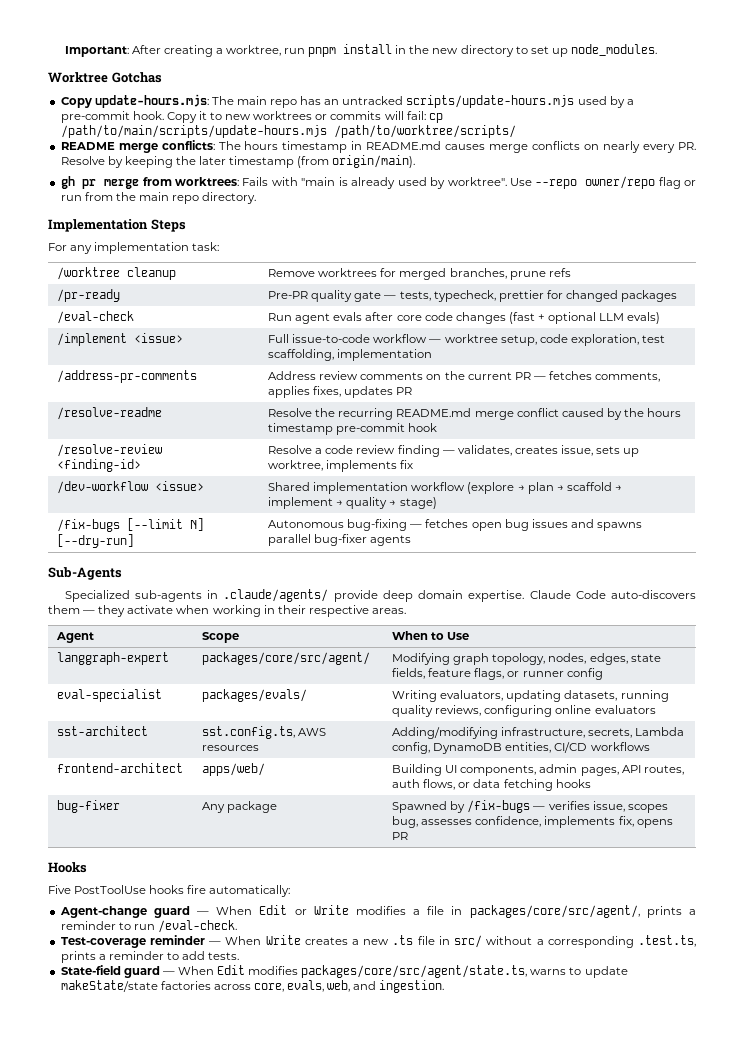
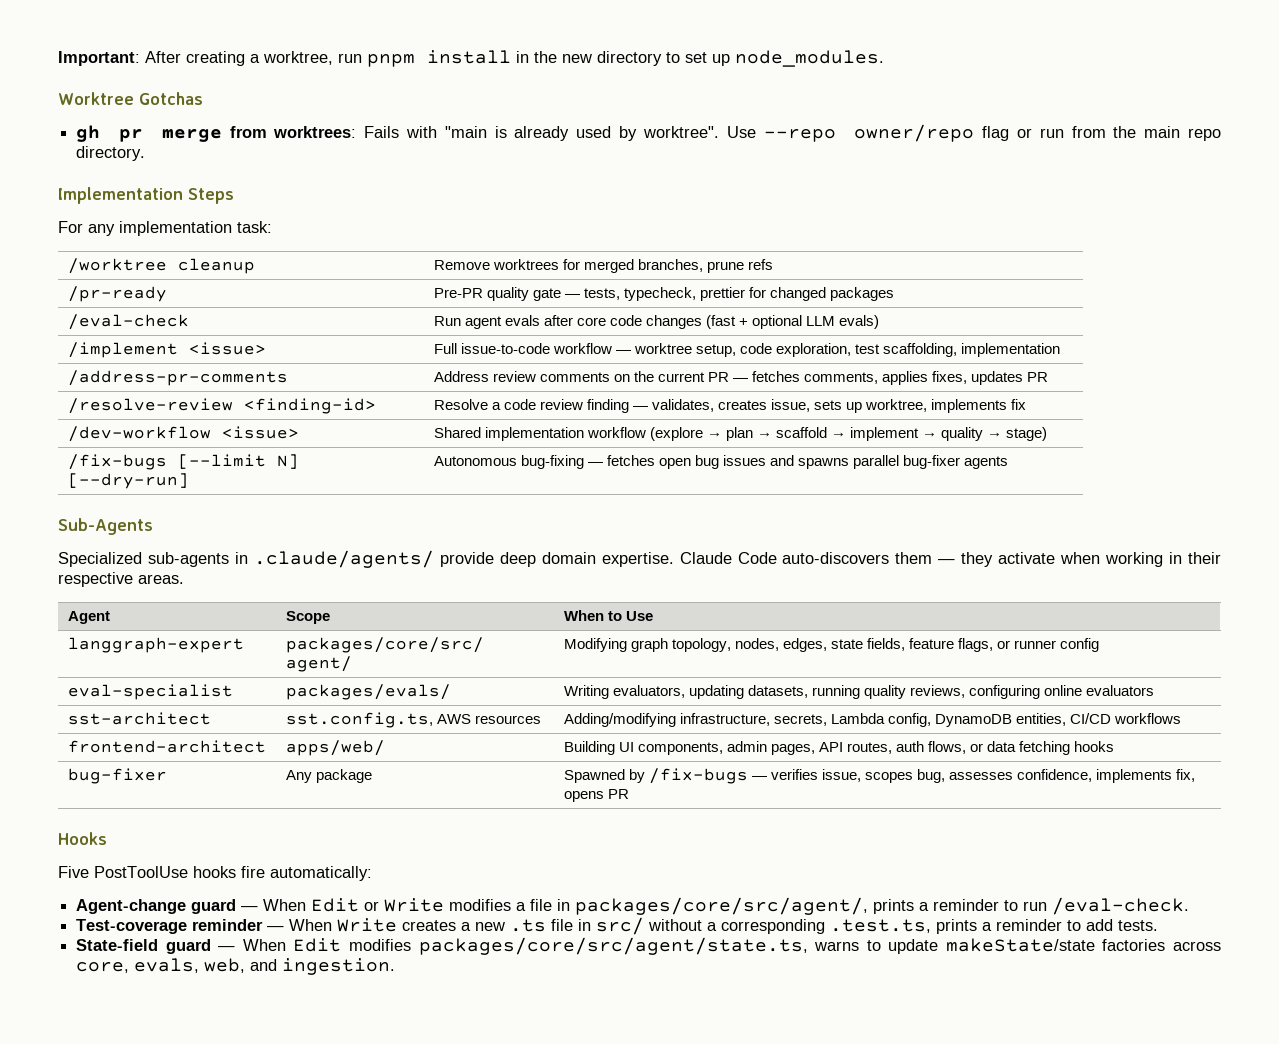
- Copy update-hours.mjs: The main repo has an untracked scripts/update-hours.mjs used by a pre-commit hook. Copy it to new worktrees or commits will fail: cp /path/to/main/scripts/update-hours.mjs /path/to/worktree/scripts/
- README merge conflicts: The hours timestamp in README.md causes merge conflicts on nearly every PR. Resolve by keeping the later timestamp (from origin/main).
- /resolve-readme | Resolve the recurring README.md merge conflict caused by the hours timestamp pre-commit hook

